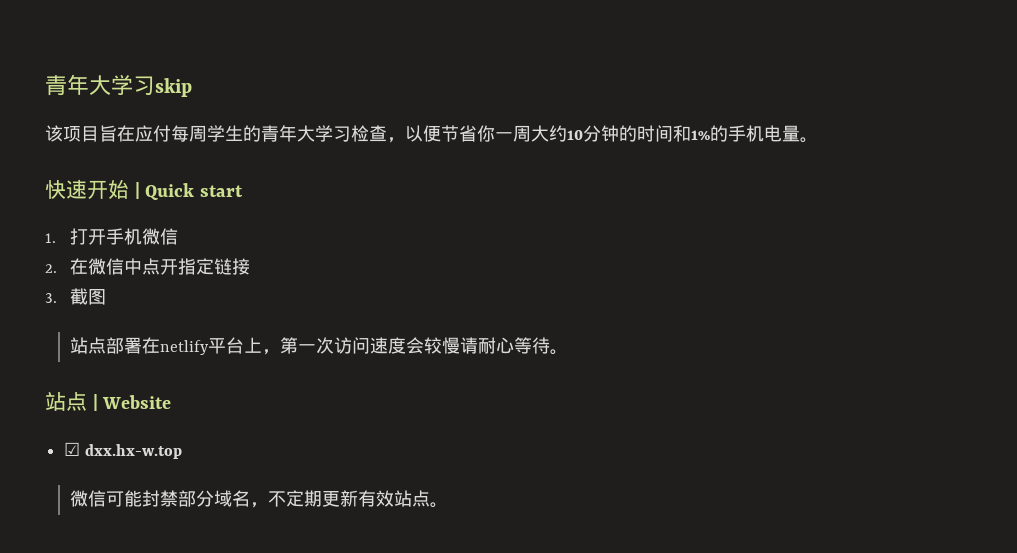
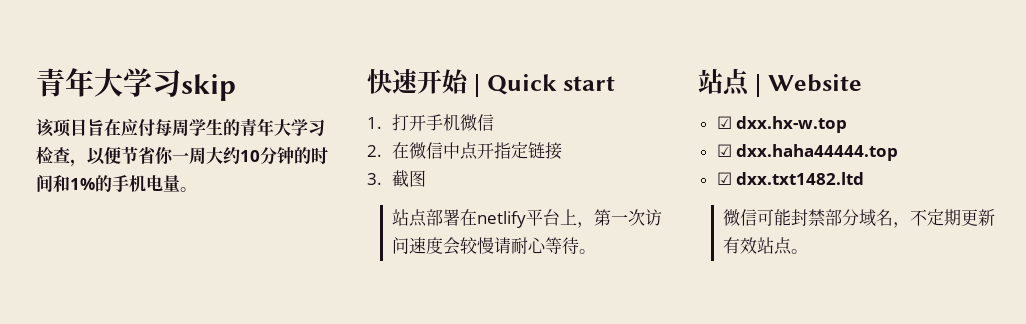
+ ☑ dxx.haha44444.top
+ ☑ dxx.txt1482.ltd

